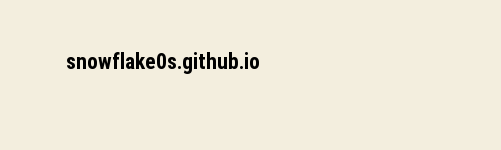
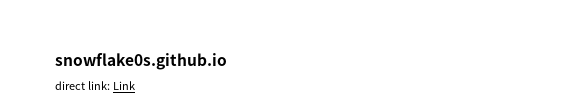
+ direct link: Link

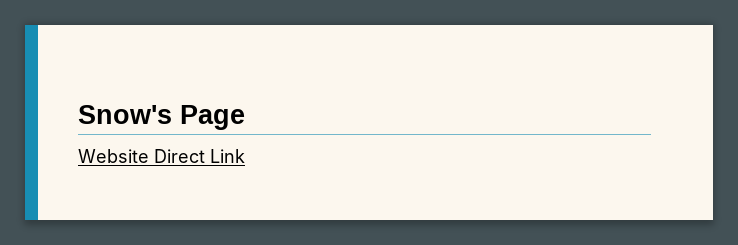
- snowflake0s.github.io
- direct link: Link
+ Snow's Page
+ Website Direct Link

